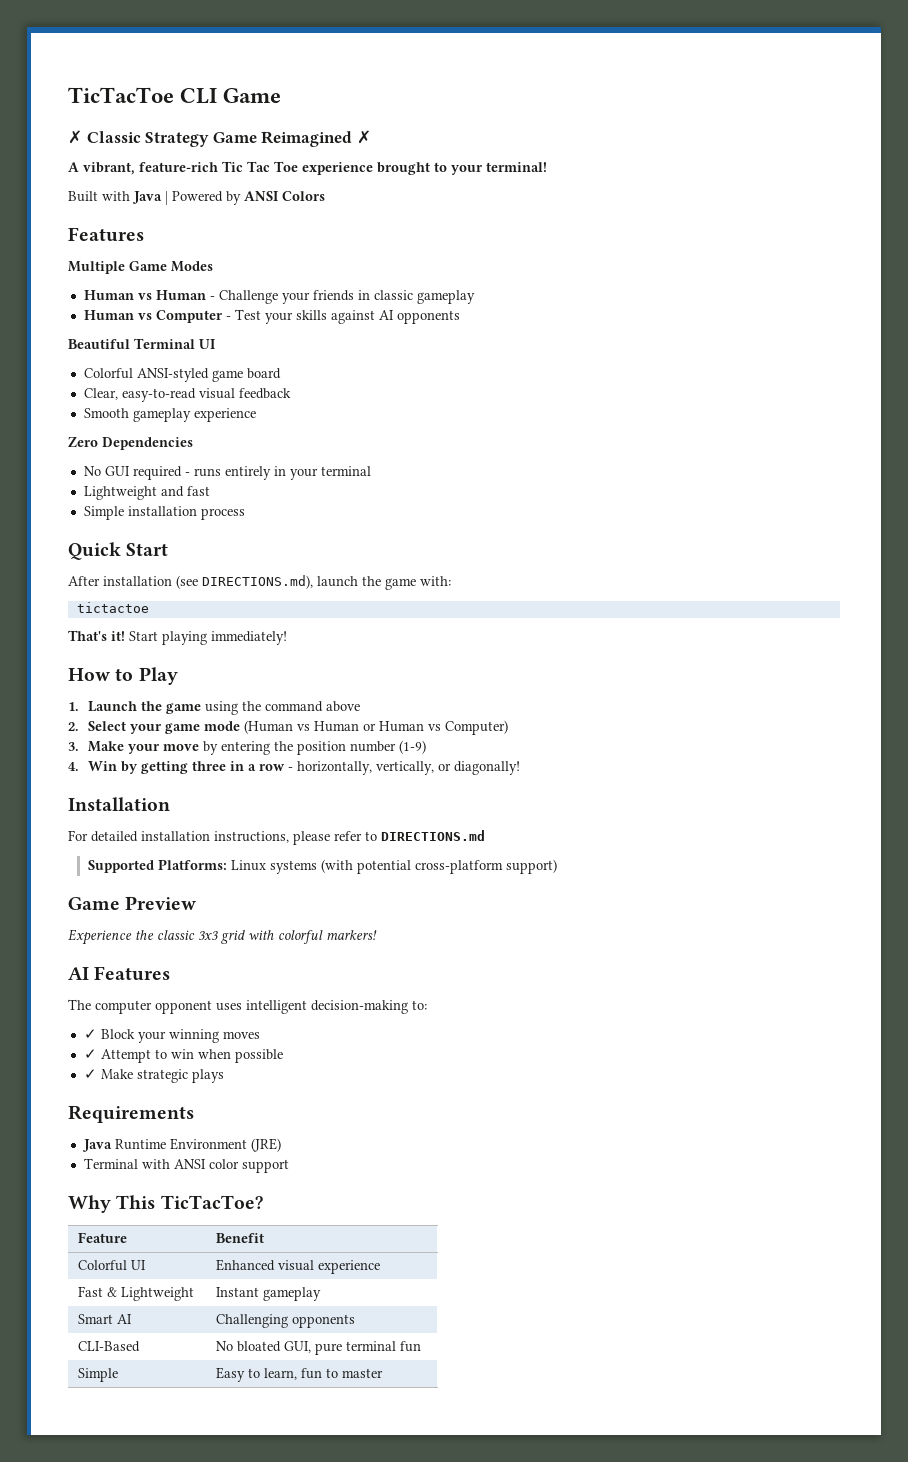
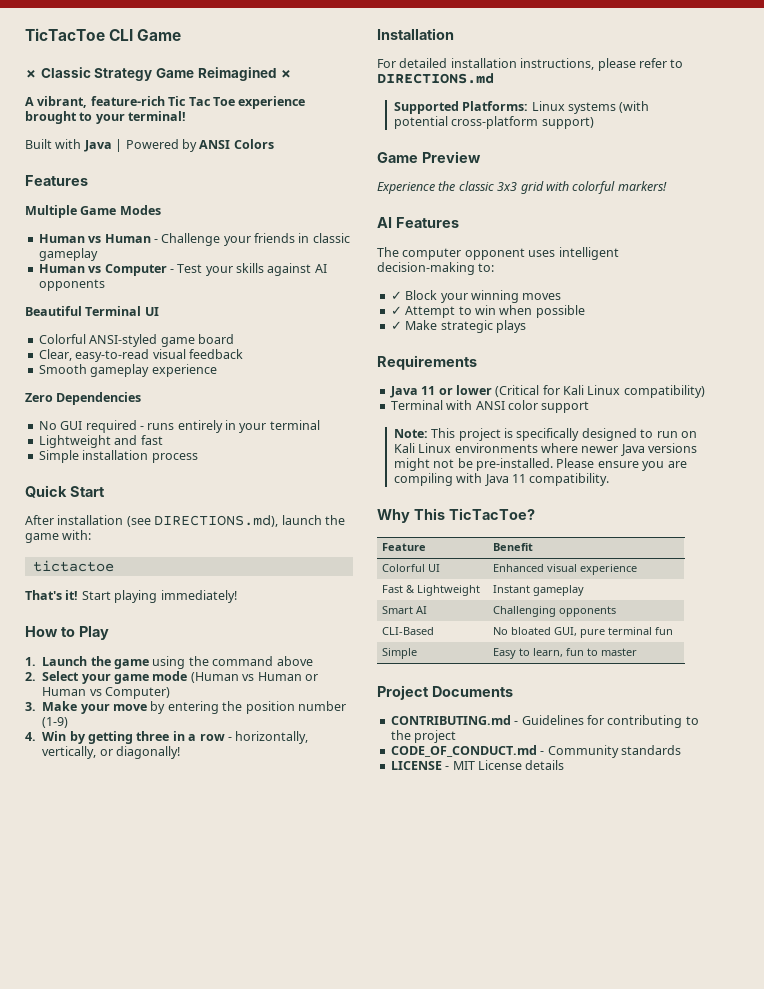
- Java Runtime Environment (JRE)
+ Java 11 or lower (Critical for Kali Linux compatibility)
+ Note: This project is specifically designed to run on Kali Linux environments where newer Java versions might not be pre-installed. Please ensure you are compiling with Java 11 compatibility.
+ Project Documents
+ CONTRIBUTING.md - Guidelines for contributing to the project
+ CODE_OF_CONDUCT.md - Community standards
+ LICENSE - MIT License details

